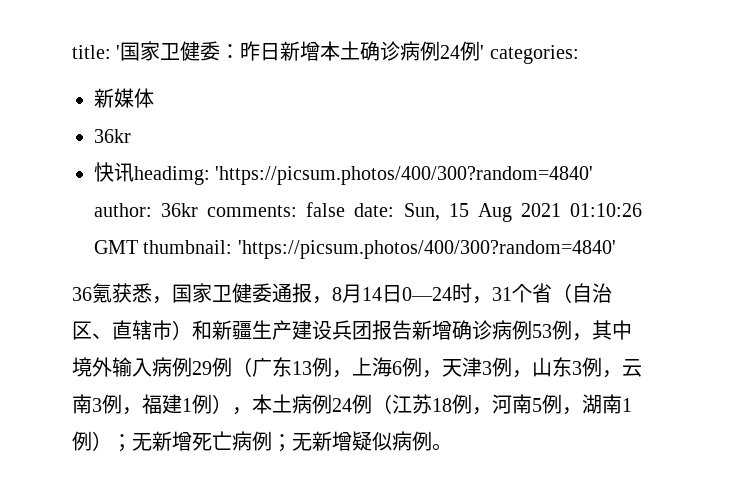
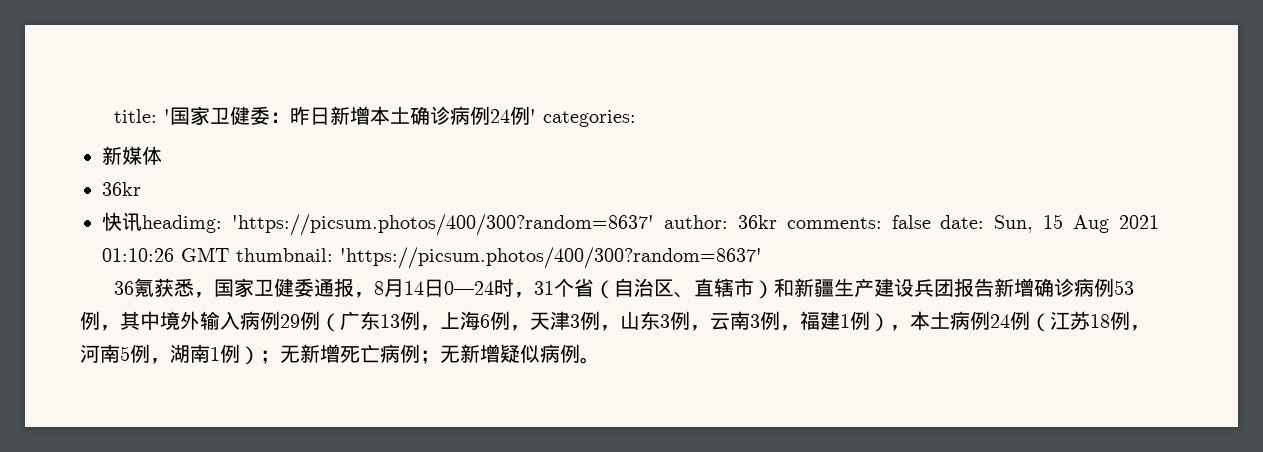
- 快讯headimg: 'https://picsum.photos/400/300?random=4840' author: 36kr comments: false date: Sun, 15 Aug 2021 01:10:26 GMT thumbnail: 'https://picsum.photos/400/300?random=4840'
+ 快讯headimg: 'https://picsum.photos/400/300?random=8637' author: 36kr comments: false date: Sun, 15 Aug 2021 01:10:26 GMT thumbnail: 'https://picsum.photos/400/300?random=8637'

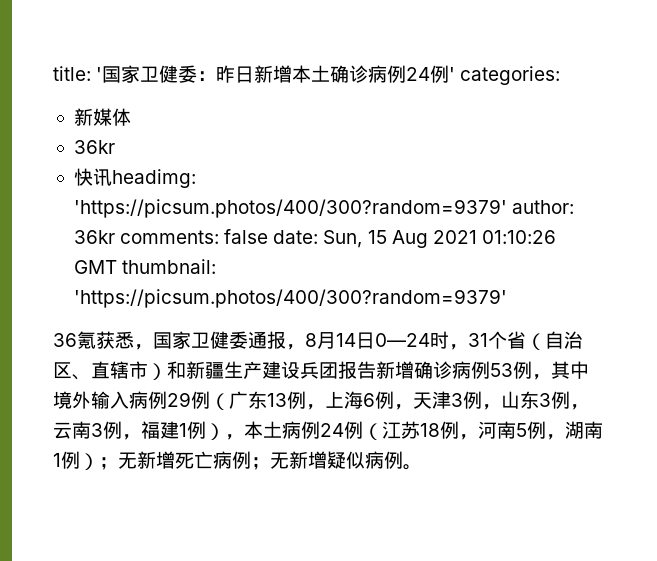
- 快讯headimg: 'https://picsum.photos/400/300?random=8637' author: 36kr comments: false date: Sun, 15 Aug 2021 01:10:26 GMT thumbnail: 'https://picsum.photos/400/300?random=8637'
+ 快讯headimg: 'https://picsum.photos/400/300?random=9379' author: 36kr comments: false date: Sun, 15 Aug 2021 01:10:26 GMT thumbnail: 'https://picsum.photos/400/300?random=9379'

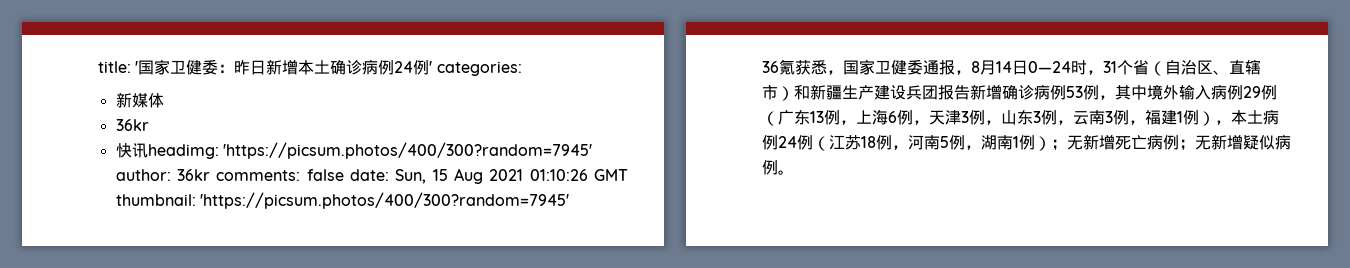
- 快讯headimg: 'https://picsum.photos/400/300?random=9379' author: 36kr comments: false date: Sun, 15 Aug 2021 01:10:26 GMT thumbnail: 'https://picsum.photos/400/300?random=9379'
+ 快讯headimg: 'https://picsum.photos/400/300?random=7945' author: 36kr comments: false date: Sun, 15 Aug 2021 01:10:26 GMT thumbnail: 'https://picsum.photos/400/300?random=7945'

